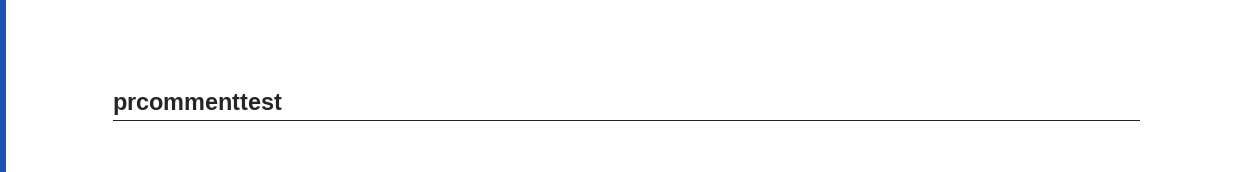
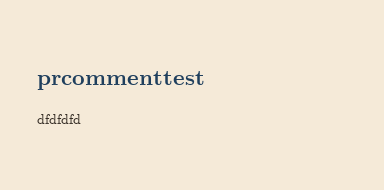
+ dfdfdfd

